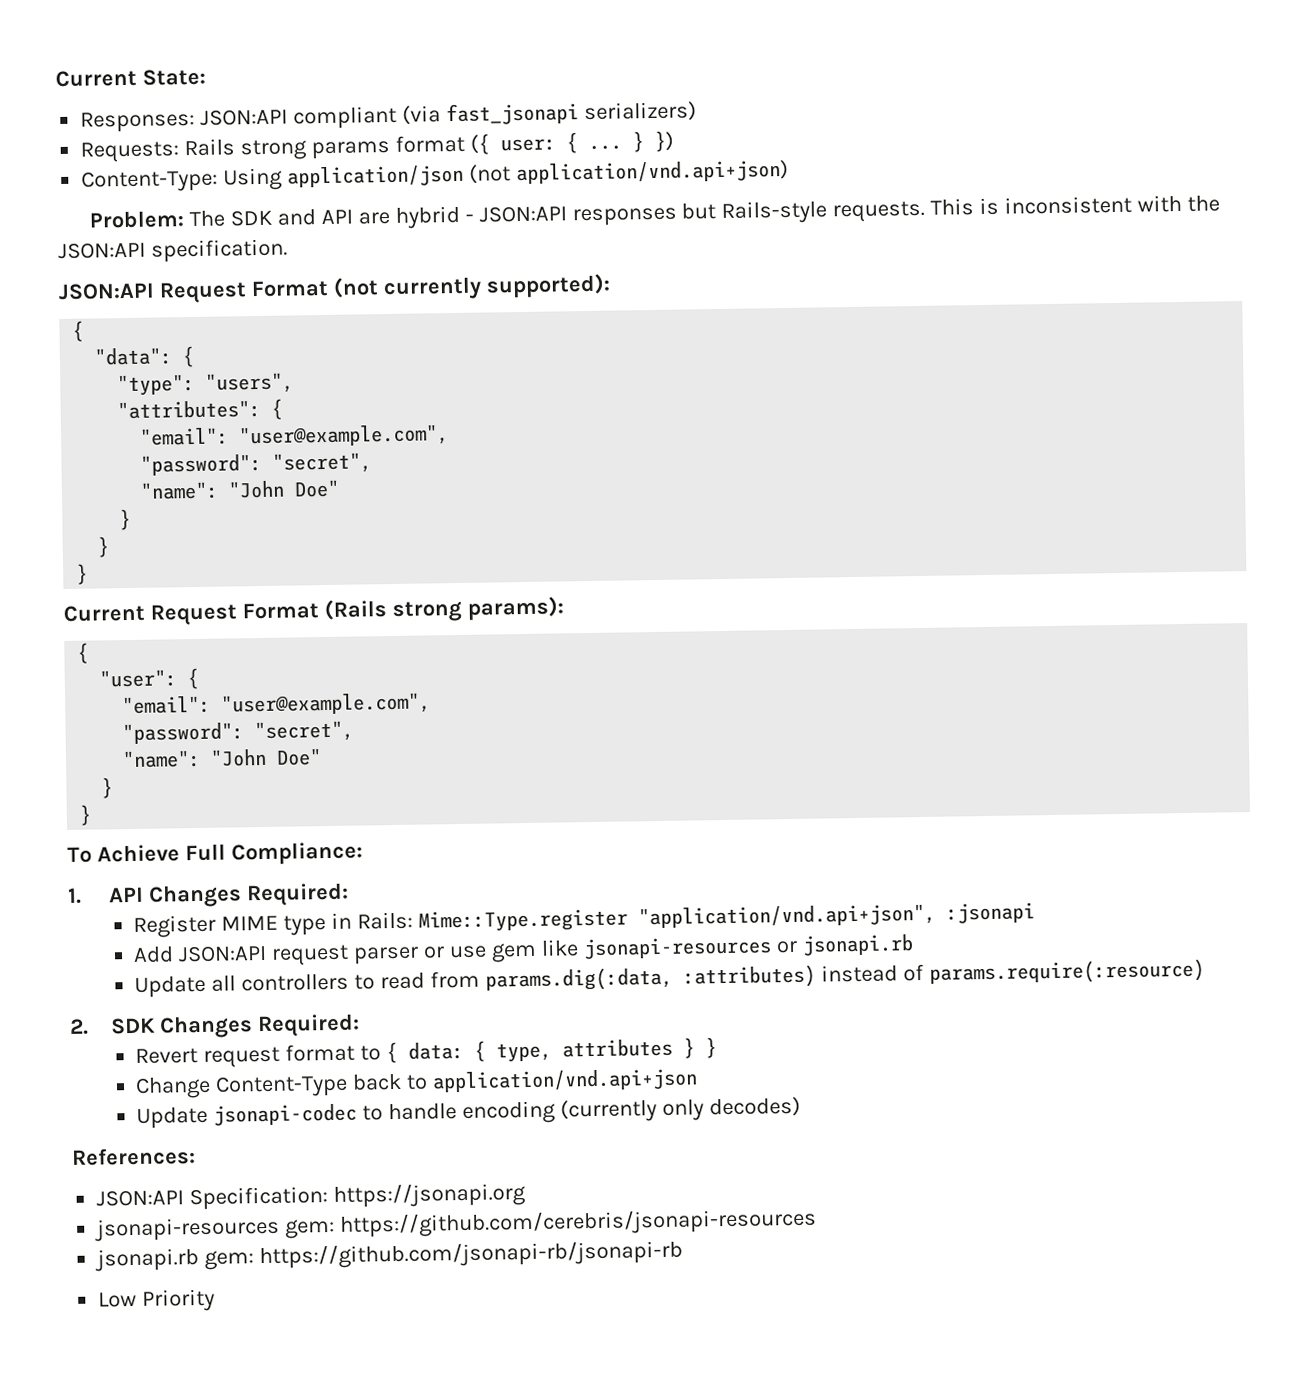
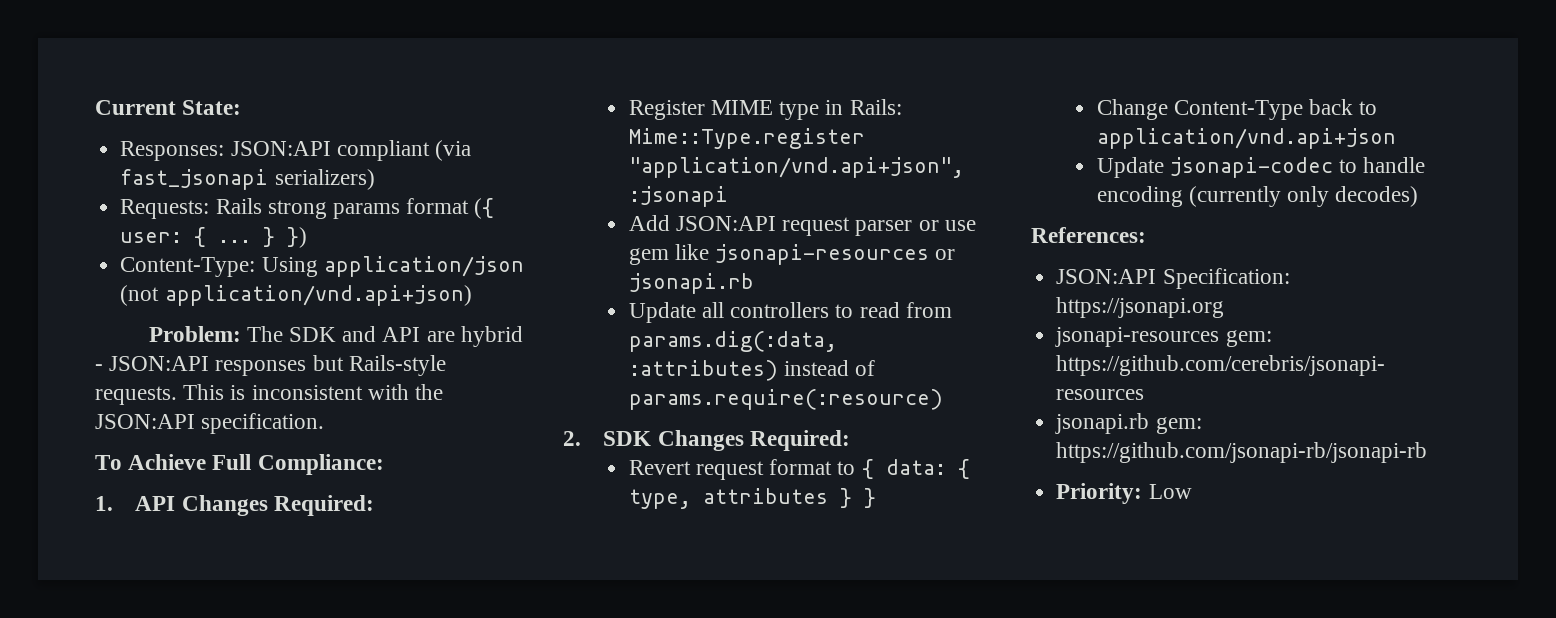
- JSON:API Request Format (not currently supported):
- {
- "data": {
- "type": "users",
- "attributes": {
- "email": "user@example.com",
- "password": "secret",
- "name": "John Doe"
- }
- }
- }
- Current Request Format (Rails strong params):
- {
- "user": {
- "email": "user@example.com",
- "password": "secret",
- "name": "John Doe"
- }
- }
- Low Priority
+ Priority: Low

